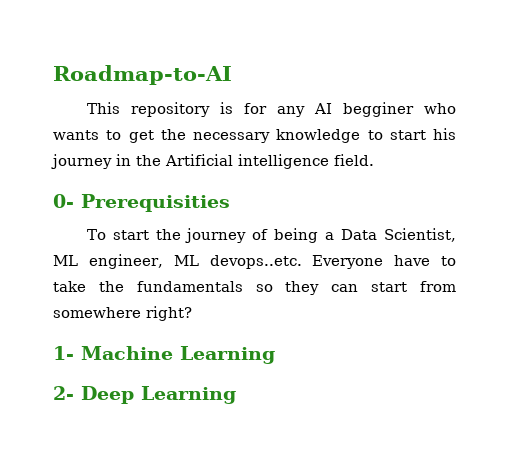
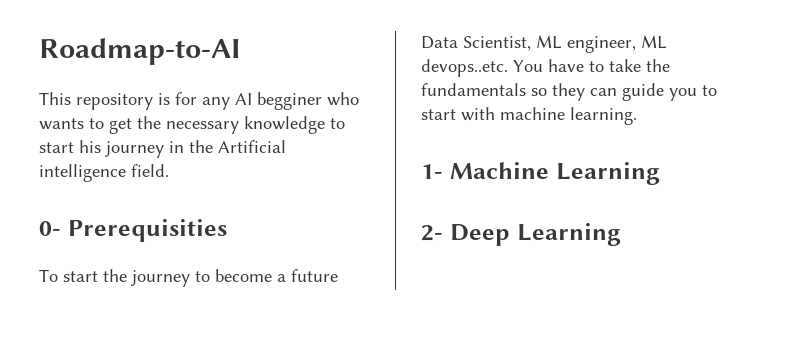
- To start the journey of being a Data Scientist, ML engineer, ML devops..etc. Everyone have to take the fundamentals so they can start from somewhere right?
+ To start the journey to become a future Data Scientist, ML engineer, ML devops..etc. You have to take the fundamentals so they can guide you to start with machine learning.

